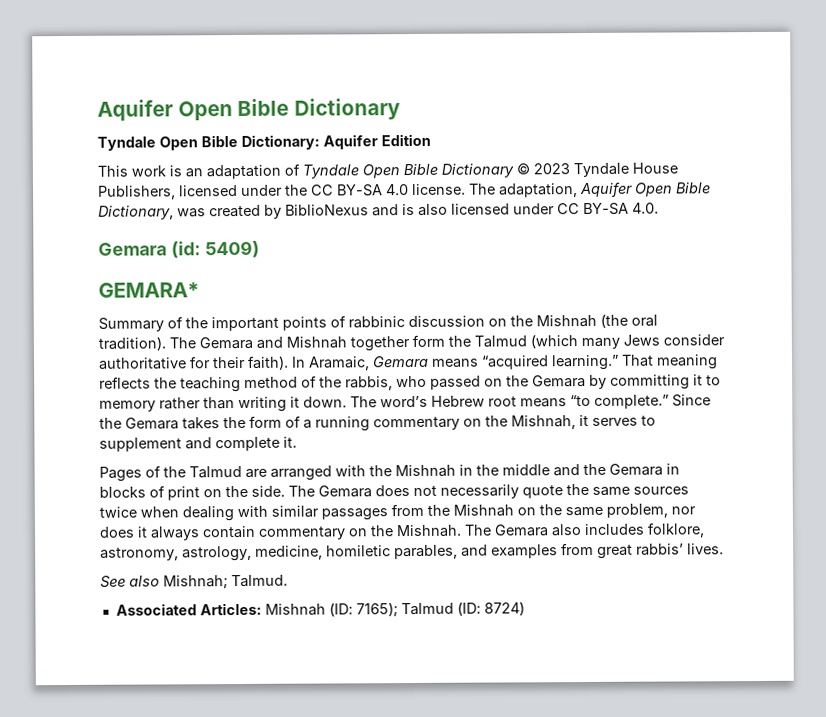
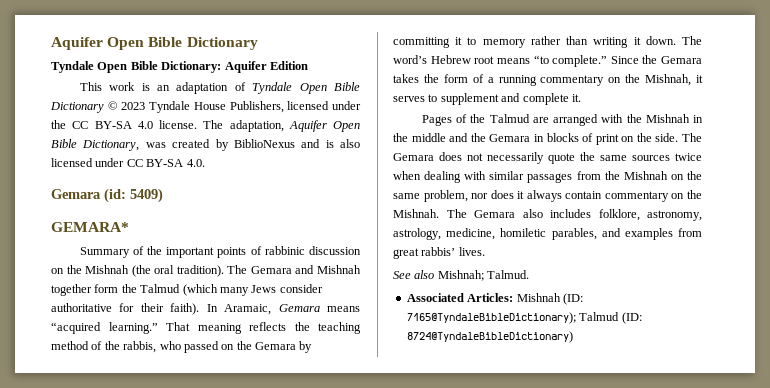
- Associated Articles: Mishnah (ID: 7165); Talmud (ID: 8724)
+ Associated Articles: Mishnah (ID: 7165@TyndaleBibleDictionary); Talmud (ID: 8724@TyndaleBibleDictionary)

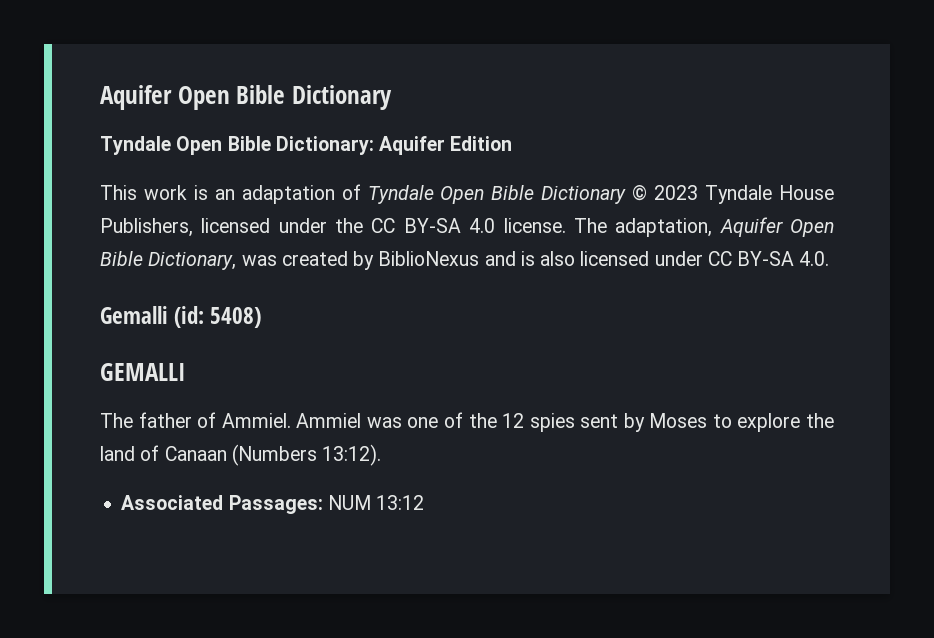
- Gemara (id: 5409)
- GEMARA*
- Summary of the important points of rabbinic discussion on the Mishnah (the oral tradition). The Gemara and Mishnah together form the Talmud (which many Jews consider authoritative for their faith). In Aramaic, Gemara means “acquired learning.” That meaning reflects the teaching method of the rabbis, who passed on the Gemara by committing it to memory rather than writing it down. The word’s Hebrew root means “to complete.” Since the Gemara takes the form of a running commentary on the Mishnah, it serves to supplement and complete it.
- Pages of the Talmud are arranged with the Mishnah in the middle and the Gemara in blocks of print on the side. The Gemara does not necessarily quote the same sources twice when dealing with similar passages from the Mishnah on the same problem, nor does it always contain commentary on the Mishnah. The Gemara also includes folklore, astronomy, astrology, medicine, homiletic parables, and examples from great rabbis’ lives.
- See also Mishnah; Talmud.
- Associated Articles: Mishnah (ID: 7165@TyndaleBibleDictionary); Talmud (ID: 8724@TyndaleBibleDictionary)
+ Gemalli (id: 5408)
+ GEMALLI
+ The father of Ammiel. Ammiel was one of the 12 spies sent by Moses to explore the land of Canaan (Numbers 13:12).
+ Associated Passages: NUM 13:12

